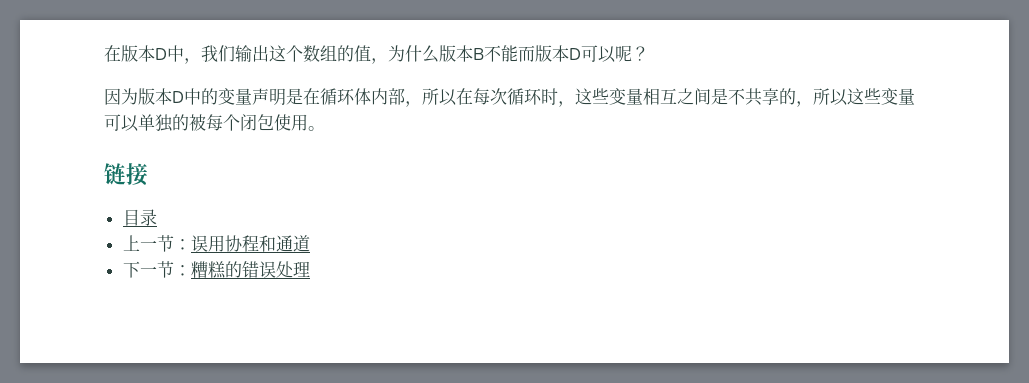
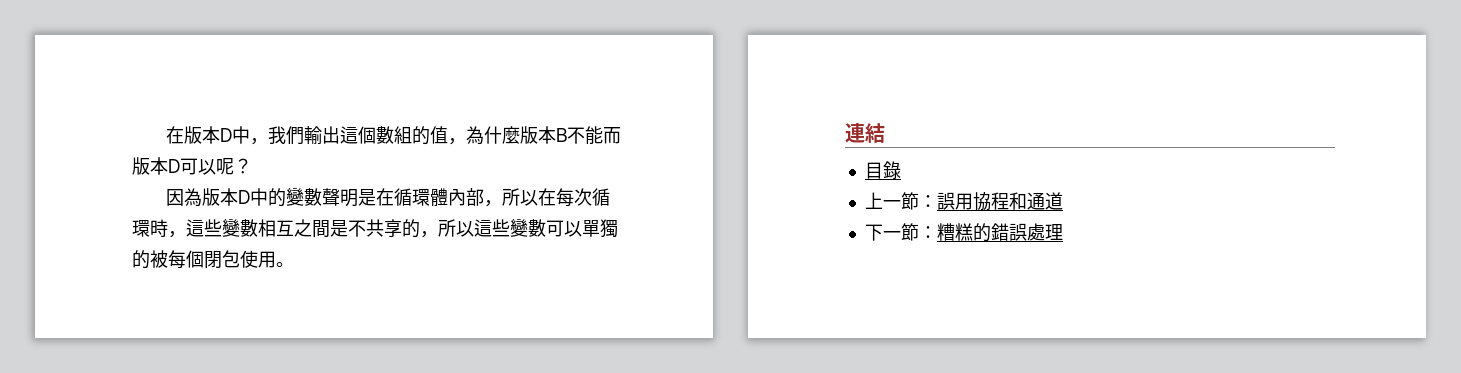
- 在版本D中，我们输出这个数组的值，为什么版本B不能而版本D可以呢？
+ 在版本D中，我們輸出這個數組的值，為什麼版本B不能而版本D可以呢？
- 因为版本D中的变量声明是在循环体内部，所以在每次循环时，这些变量相互之间是不共享的，所以这些变量可以单独的被每个闭包使用。
+ 因為版本D中的變數聲明是在循環體內部，所以在每次循環時，這些變數相互之間是不共享的，所以這些變數可以單獨的被每個閉包使用。
- 链接
+ 連結
- 目录
+ 目錄
- 上一节：误用协程和通道
+ 上一節：誤用協程和通道
- 下一节：糟糕的错误处理
+ 下一節：糟糕的錯誤處理

